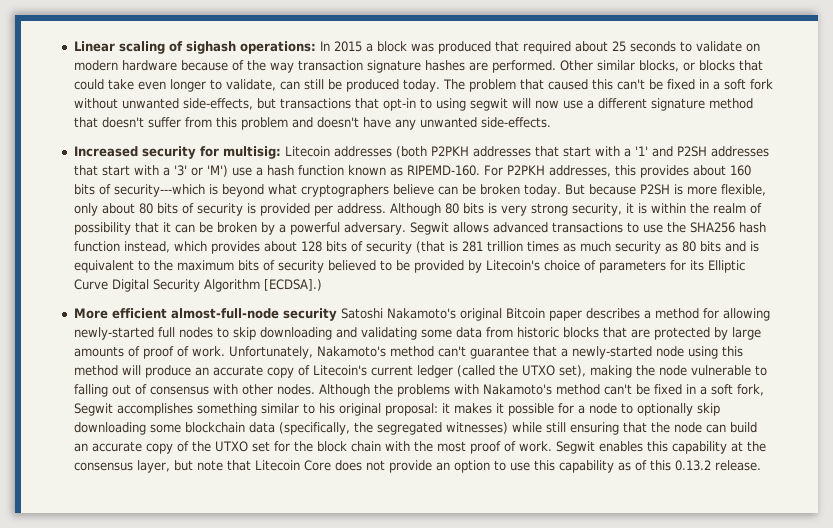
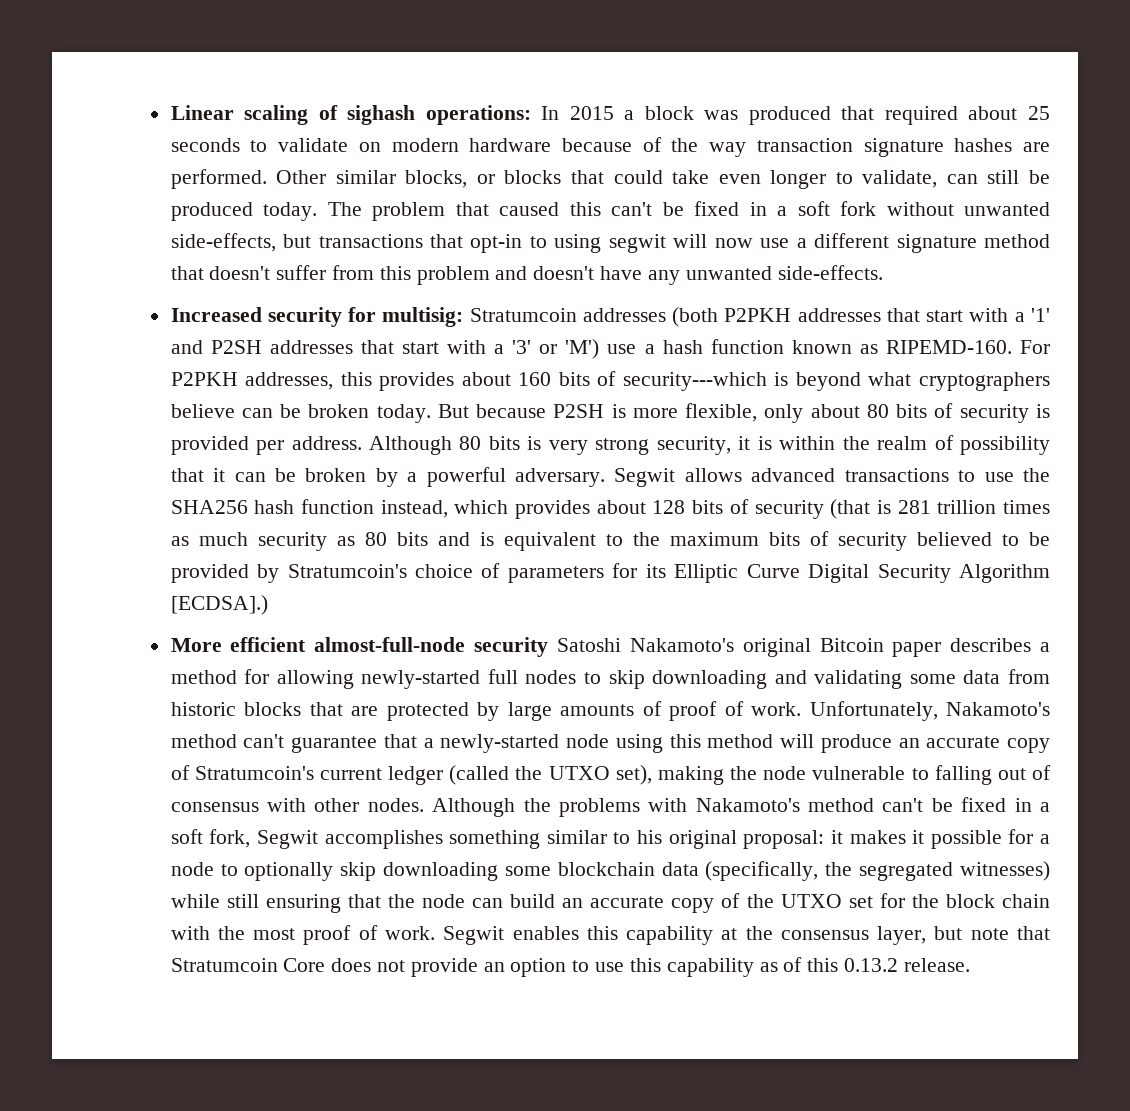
- Increased security for multisig: Litecoin addresses (both P2PKH addresses that start with a '1' and P2SH addresses that start with a '3' or 'M') use a hash function known as RIPEMD-160.
+ Increased security for multisig: Stratumcoin addresses (both P2PKH addresses that start with a '1' and P2SH addresses that start with a '3' or 'M') use a hash function known as RIPEMD-160.
- Segwit allows advanced transactions to use the SHA256 hash function instead, which provides about 128 bits of security (that is 281 trillion times as much security as 80 bits and is equivalent to the maximum bits of security believed to be provided by Litecoin's choice of parameters for its Elliptic Curve Digital Security Algorithm [ECDSA].)
+ Segwit allows advanced transactions to use the SHA256 hash function instead, which provides about 128 bits of security (that is 281 trillion times as much security as 80 bits and is equivalent to the maximum bits of security believed to be provided by Stratumcoin's choice of parameters for its Elliptic Curve Digital Security Algorithm [ECDSA].)
- Unfortunately, Nakamoto's method can't guarantee that a newly-started node using this method will produce an accurate copy of Litecoin's current ledger (called the UTXO set), making the node vulnerable to falling out of consensus with other nodes.
+ Unfortunately, Nakamoto's method can't guarantee that a newly-started node using this method will produce an accurate copy of Stratumcoin's current ledger (called the UTXO set), making the node vulnerable to falling out of consensus with other nodes.
- Segwit enables this capability at the consensus layer, but note that Litecoin Core does not provide an option to use this capability as of this 0.13.2 release.
+ Segwit enables this capability at the consensus layer, but note that Stratumcoin Core does not provide an option to use this capability as of this 0.13.2 release.

